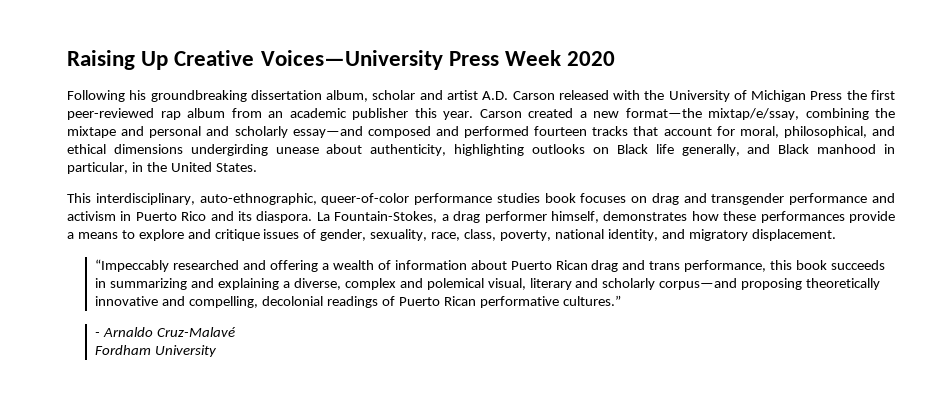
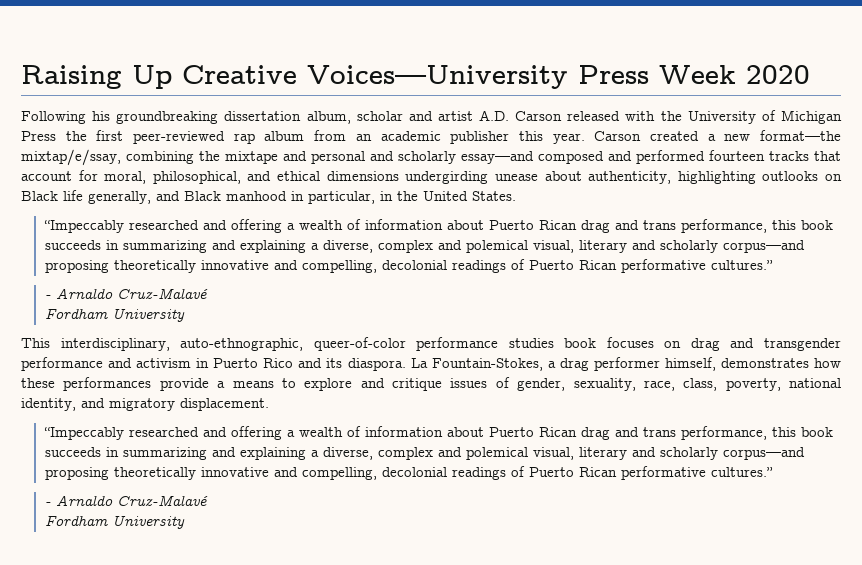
  Carson created a new format—the mixtap/e/ssay, combining the mixtape and personal and scholarly essay—and composed and performed fourteen tracks that account for moral, philosophical, and ethical dimensions undergirding unease about authenticity, highlighting outlooks on Black life generally, and Black manhood in particular, in the United States.
+ “Impeccably researched and offering a wealth of information about Puerto Rican drag and trans performance, this book succeeds in summarizing and explaining a diverse, complex and polemical visual, literary and scholarly corpus—and proposing theoretically innovative and compelling, decolonial readings of Puerto Rican performative cultures.”
+ - Arnaldo Cruz-Malavé
+ Fordham University

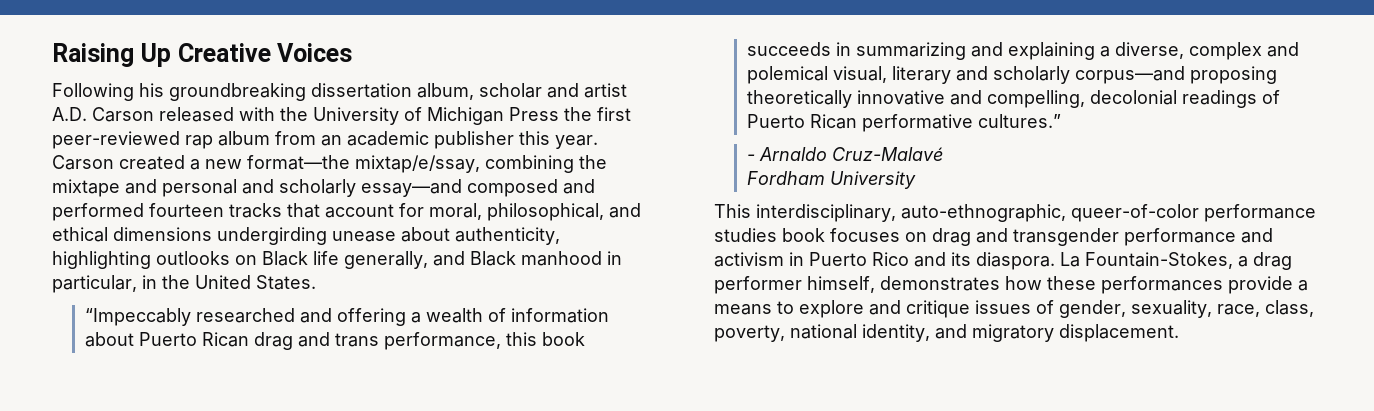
- Raising Up Creative Voices—University Press Week 2020
+ Raising Up Creative Voices
  La Fountain-Stokes, a drag performer himself, demonstrates how these performances provide a means to explore and critique issues of gender, sexuality, race, class, poverty, national identity, and migratory displacement.
- “Impeccably researched and offering a wealth of information about Puerto Rican drag and trans performance, this book succeeds in summarizing and explaining a diverse, complex and polemical visual, literary and scholarly corpus—and proposing theoretically innovative and compelling, decolonial readings of Puerto Rican performative cultures.”
- - Arnaldo Cruz-Malavé
- Fordham University

